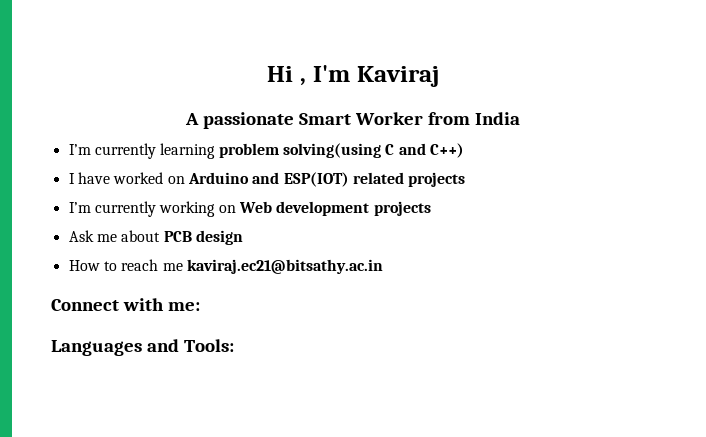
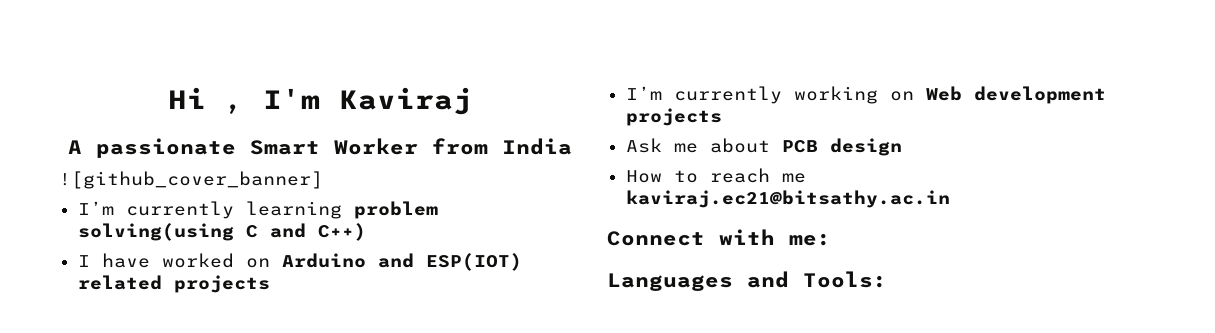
+ ![github_cover_banner]

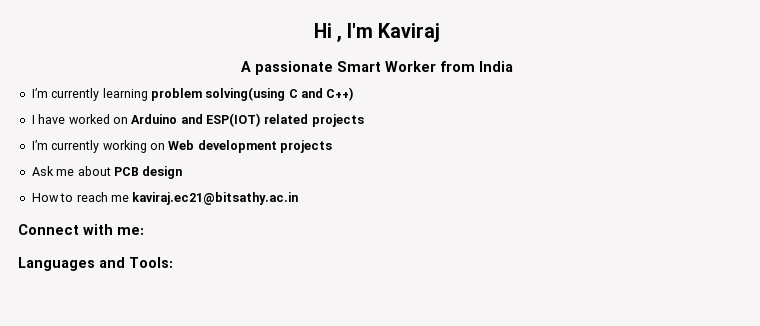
- ![github_cover_banner]

